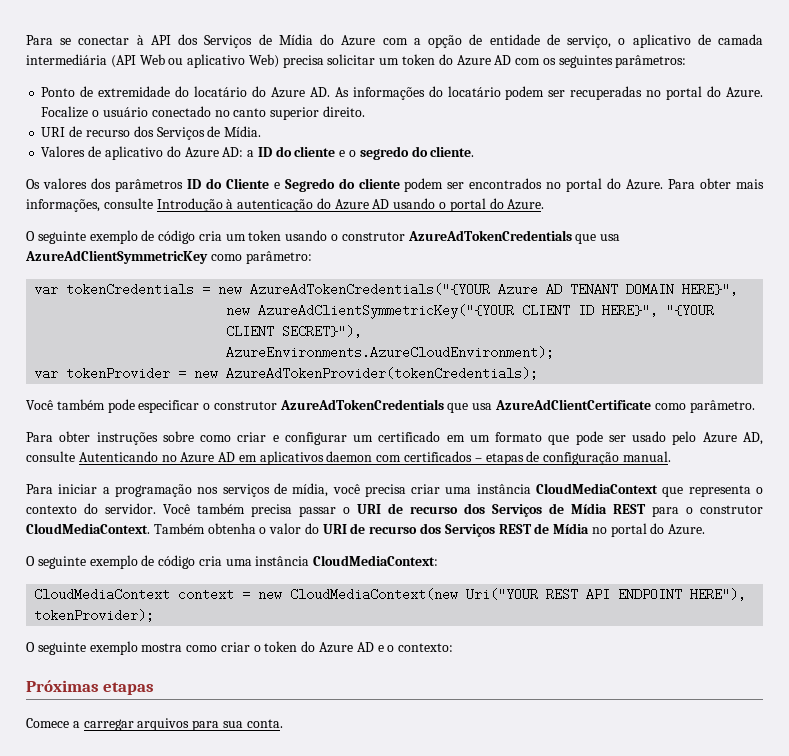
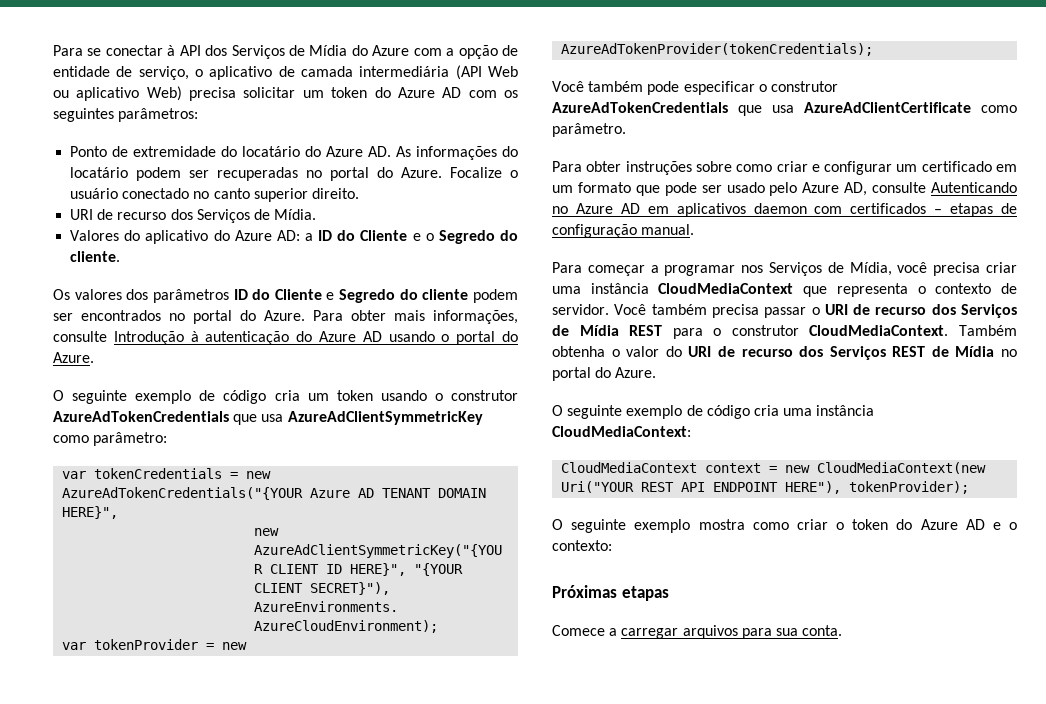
- Valores de aplicativo do Azure AD: a ID do cliente e o segredo do cliente.
+ Valores do aplicativo do Azure AD: a ID do Cliente e o Segredo do cliente.
- Para iniciar a programação nos serviços de mídia, você precisa criar uma instância CloudMediaContext que representa o contexto do servidor.
+ Para começar a programar nos Serviços de Mídia, você precisa criar uma instância CloudMediaContext que representa o contexto de servidor.

